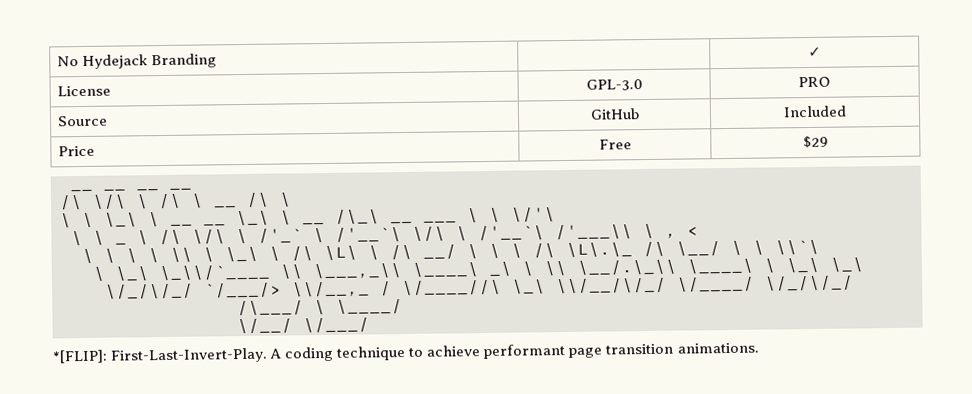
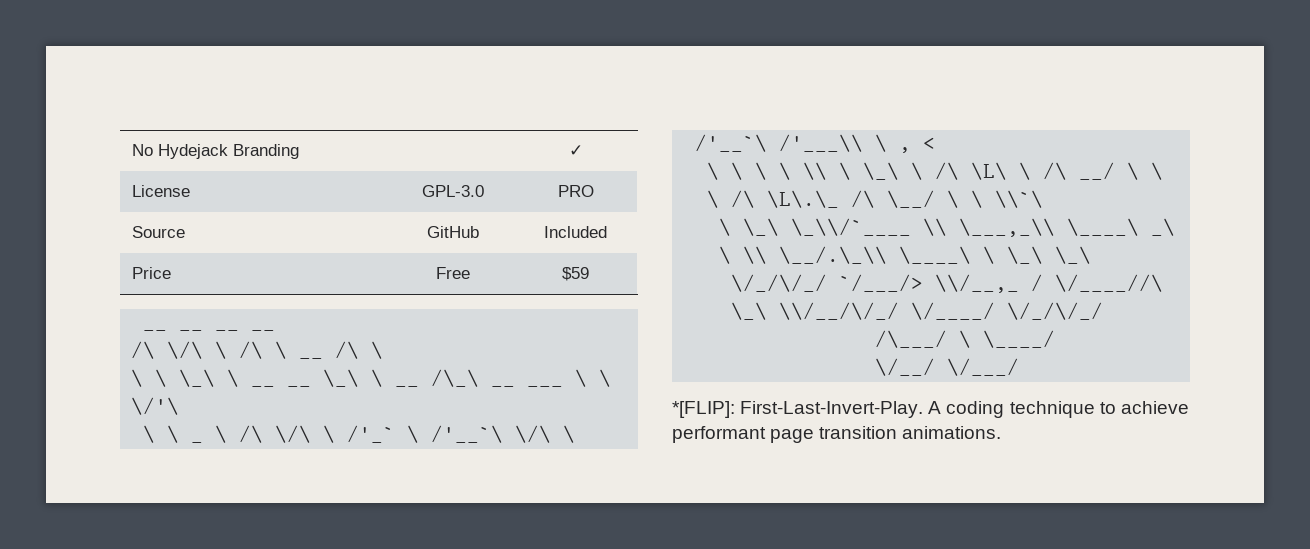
- Price | Free | $29
+ Price | Free | $59

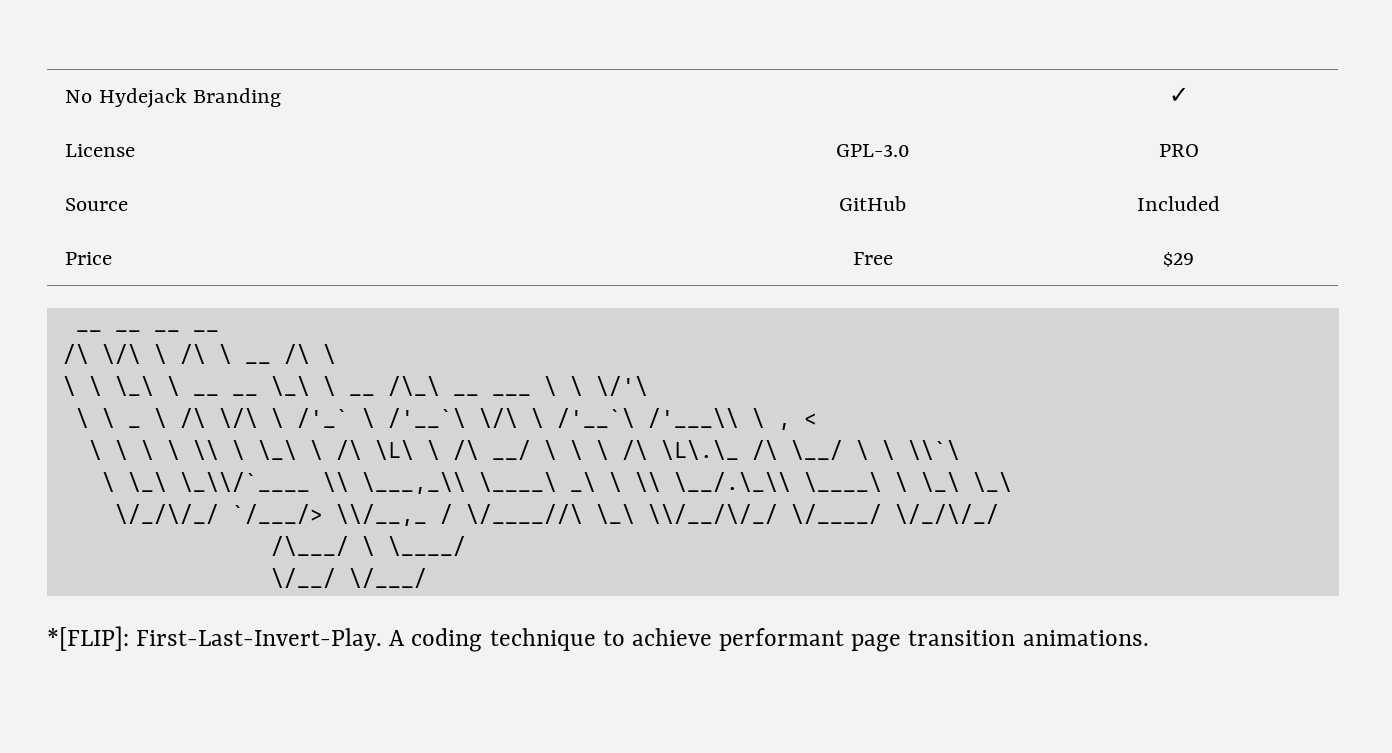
- Price | Free | $59
+ Price | Free | $29

